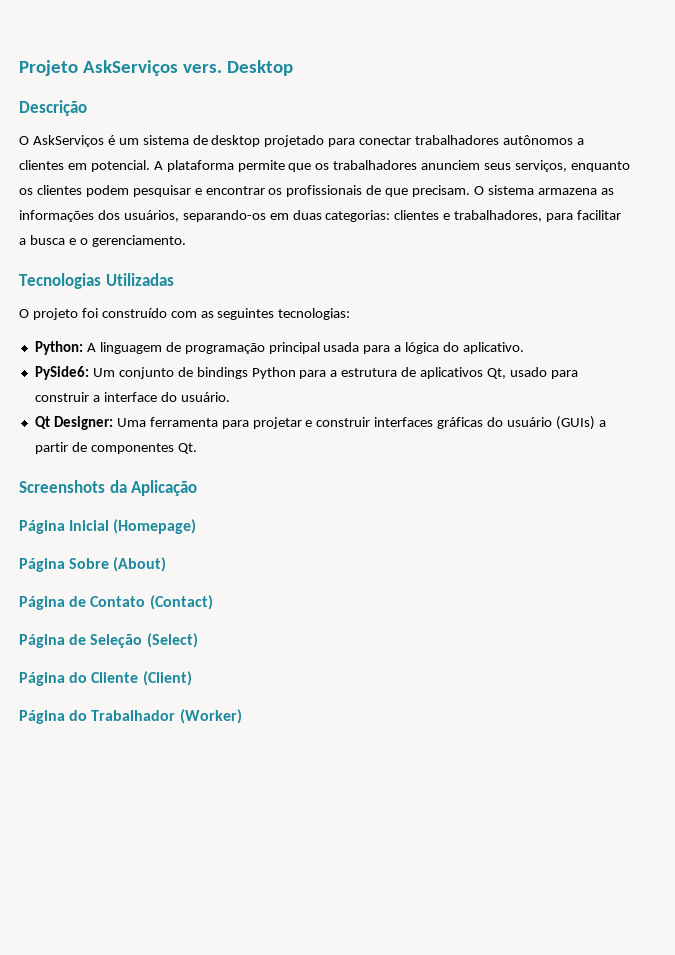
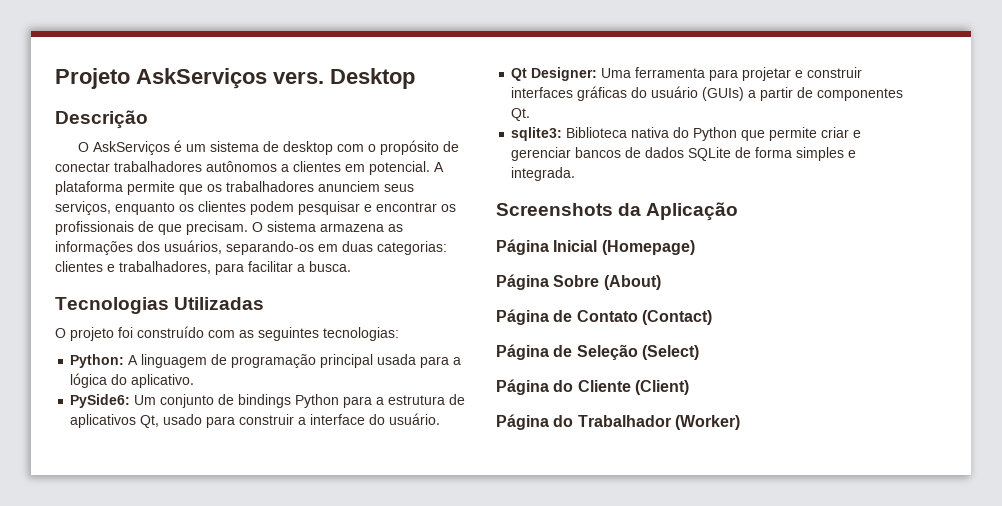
- O AskServiços é um sistema de desktop projetado para conectar trabalhadores autônomos a clientes em potencial.
+ O AskServiços é um sistema de desktop com o propósito de conectar trabalhadores autônomos a clientes em potencial.
- O sistema armazena as informações dos usuários, separando-os em duas categorias: clientes e trabalhadores, para facilitar a busca e o gerenciamento.
+ O sistema armazena as informações dos usuários, separando-os em duas categorias: clientes e trabalhadores, para facilitar a busca.
+ sqlite3: Biblioteca nativa do Python que permite criar e gerenciar bancos de dados SQLite de forma simples e integrada.

